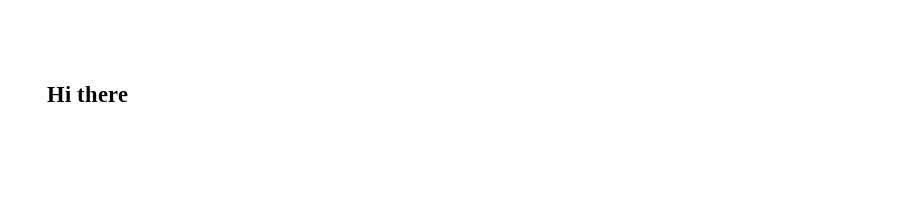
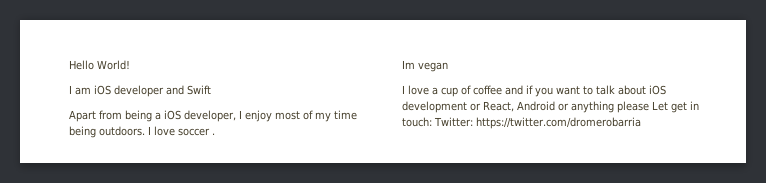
- Hi there
+ Hello World!
+ I am iOS developer and Swift
+ Apart from being a iOS developer, I enjoy most of my time being outdoors. I love soccer .
+ Im vegan
+ I love a cup of coffee and if you want to talk about iOS development or React, Android or anything please Let get in touch: Twitter: https://twitter.com/dromerobarria

